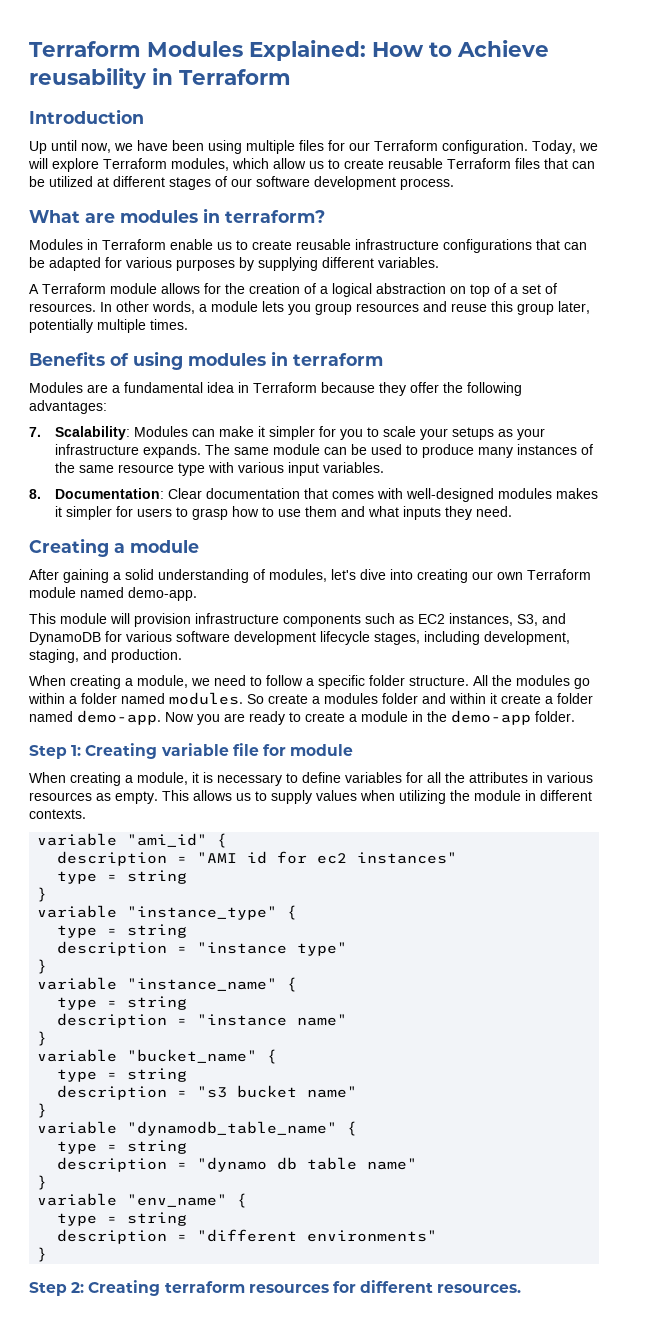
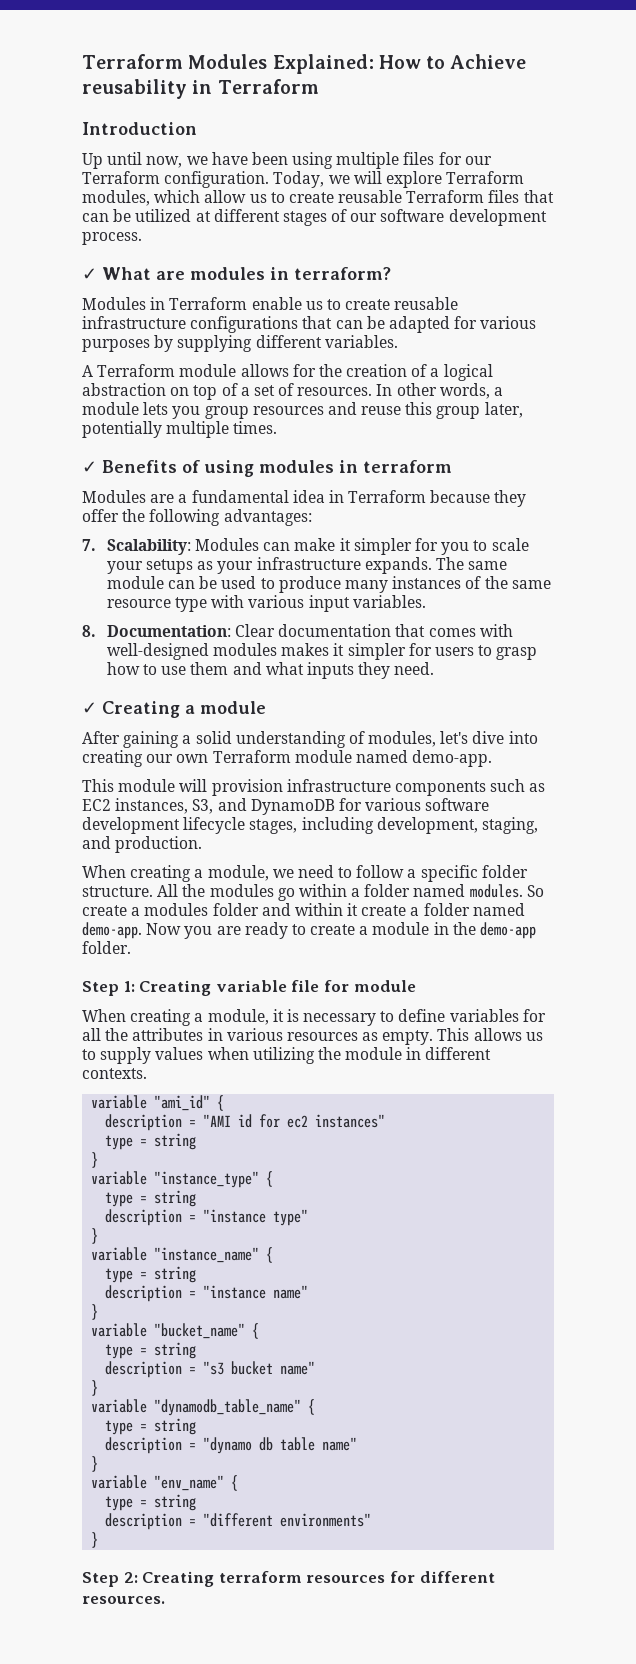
- What are modules in terraform?
+ ✓ What are modules in terraform?
- Benefits of using modules in terraform
+ ✓ Benefits of using modules in terraform
- Creating a module
+ ✓ Creating a module

